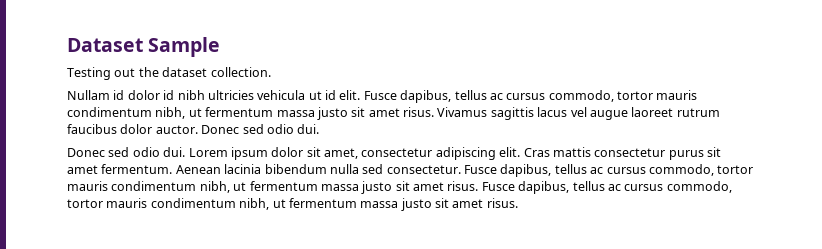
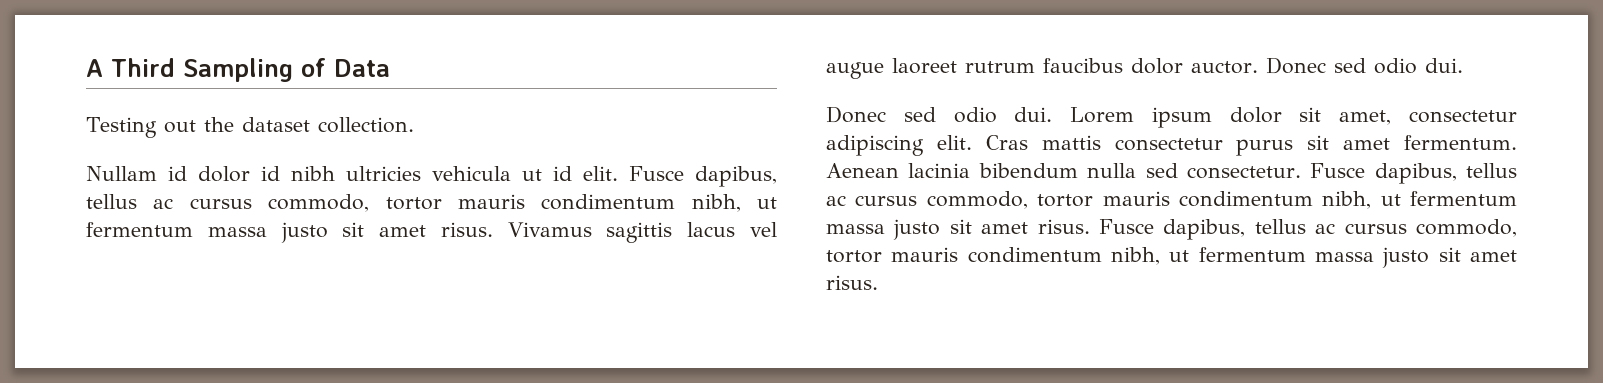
- Dataset Sample
+ A Third Sampling of Data

